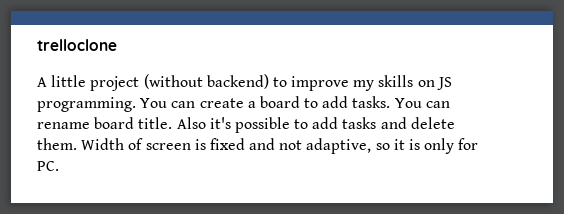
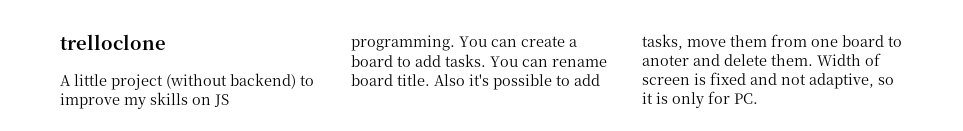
- Also it's possible to add tasks and delete them.
+ Also it's possible to add tasks, move them from one board to anoter and delete them.

